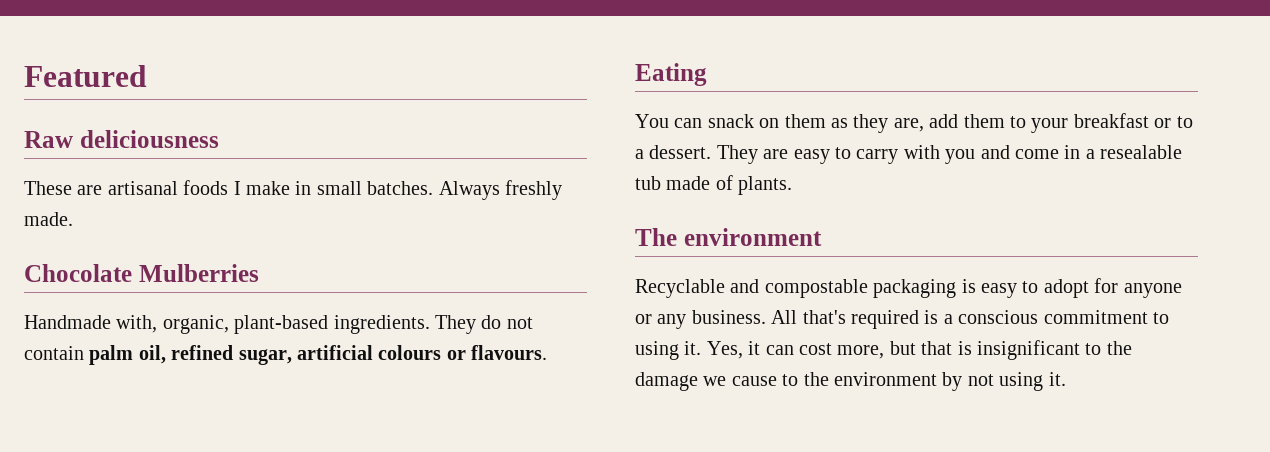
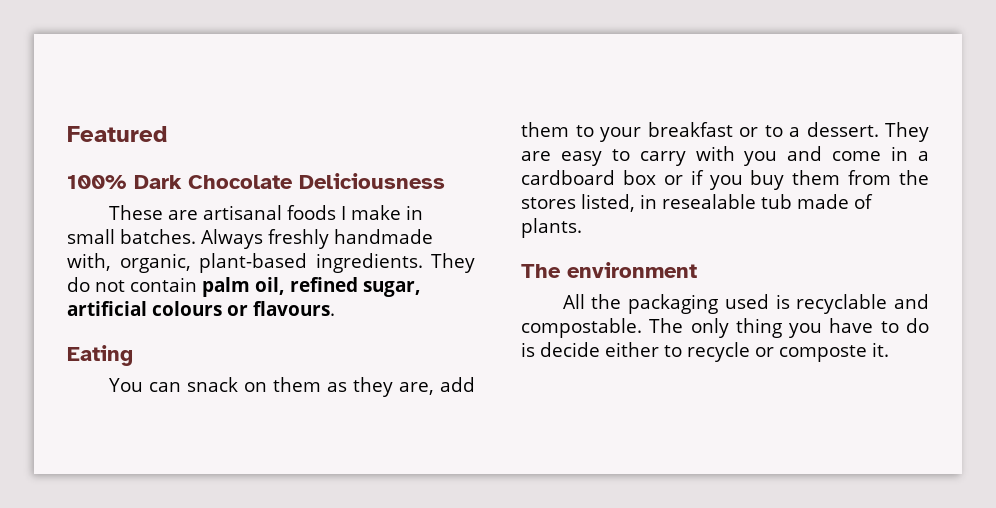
- Raw deliciousness
+ 100% Dark Chocolate Deliciousness
- Always freshly made.
- Chocolate Mulberries
- Handmade with, organic, plant-based ingredients.
+ Always freshly handmade with, organic, plant-based ingredients.
- They are easy to carry with you and come in a resealable tub made of plants.
+ They are easy to carry with you and come in a cardboard box or if you buy them from the stores listed, in resealable tub made of plants.
- Recyclable and compostable packaging is easy to adopt for anyone or any business. All that's required is a conscious commitment to using it. Yes, it can cost more, but that is insignificant to the damage we cause to the environment by not using it.
+ All the packaging used is recyclable and compostable. The only thing you have to do is decide either to recycle or composte it.

